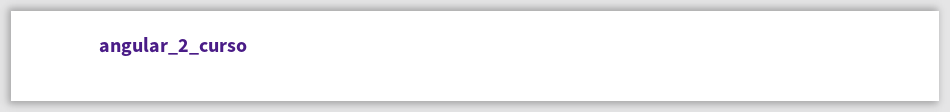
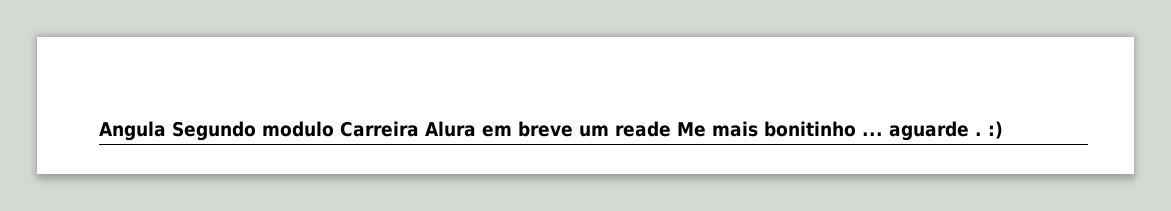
- angular_2_curso
+ Angula Segundo modulo Carreira Alura em breve um reade Me mais bonitinho ... aguarde . :)

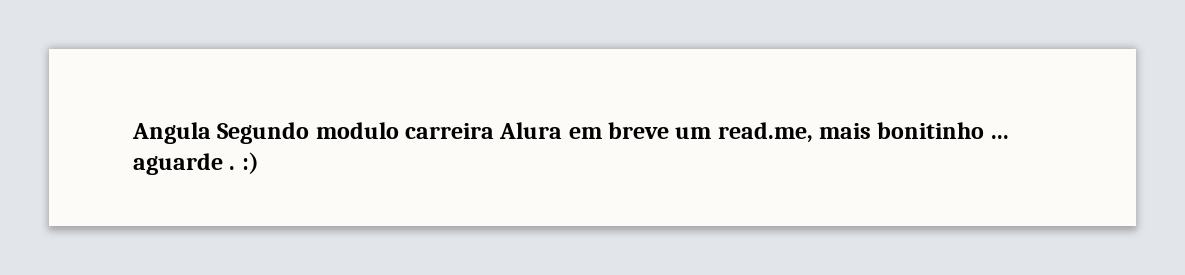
- Angula Segundo modulo Carreira Alura em breve um reade Me mais bonitinho ... aguarde . :)
+ Angula Segundo modulo carreira Alura em breve um read.me, mais bonitinho ... aguarde . :)

